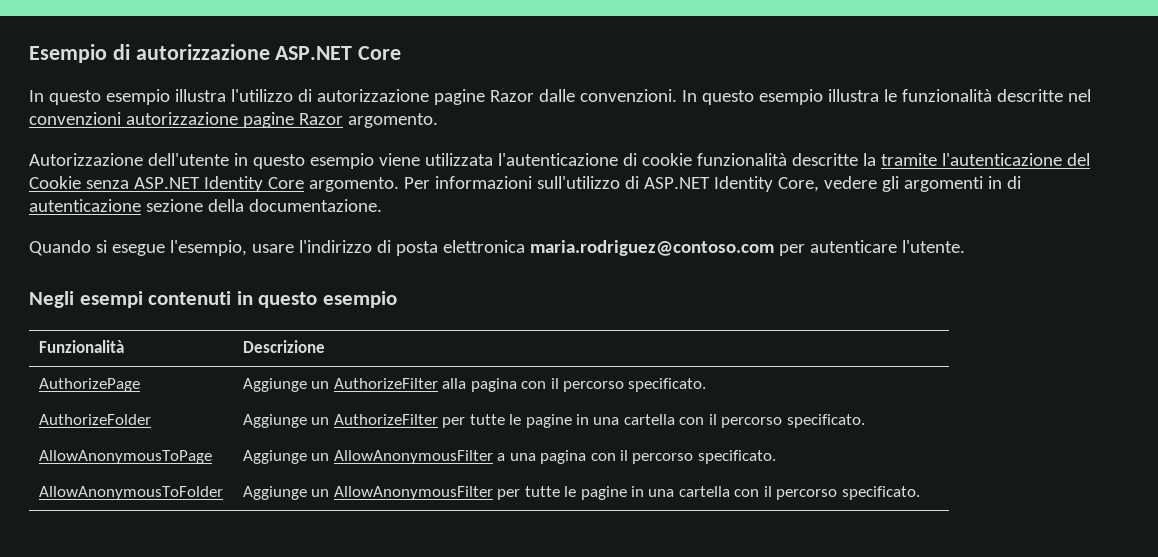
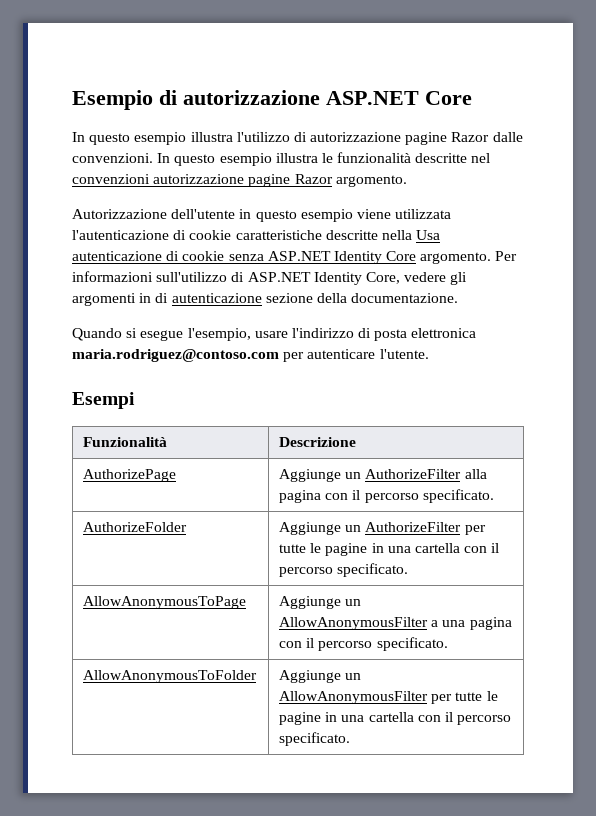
- Autorizzazione dell'utente in questo esempio viene utilizzata l'autenticazione di cookie funzionalità descritte la tramite l'autenticazione del Cookie senza ASP.NET Identity Core argomento.
+ Autorizzazione dell'utente in questo esempio viene utilizzata l'autenticazione di cookie caratteristiche descritte nella Usa autenticazione di cookie senza ASP.NET Identity Core argomento.
- Negli esempi contenuti in questo esempio
+ Esempi

